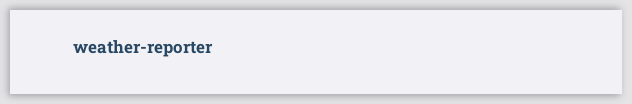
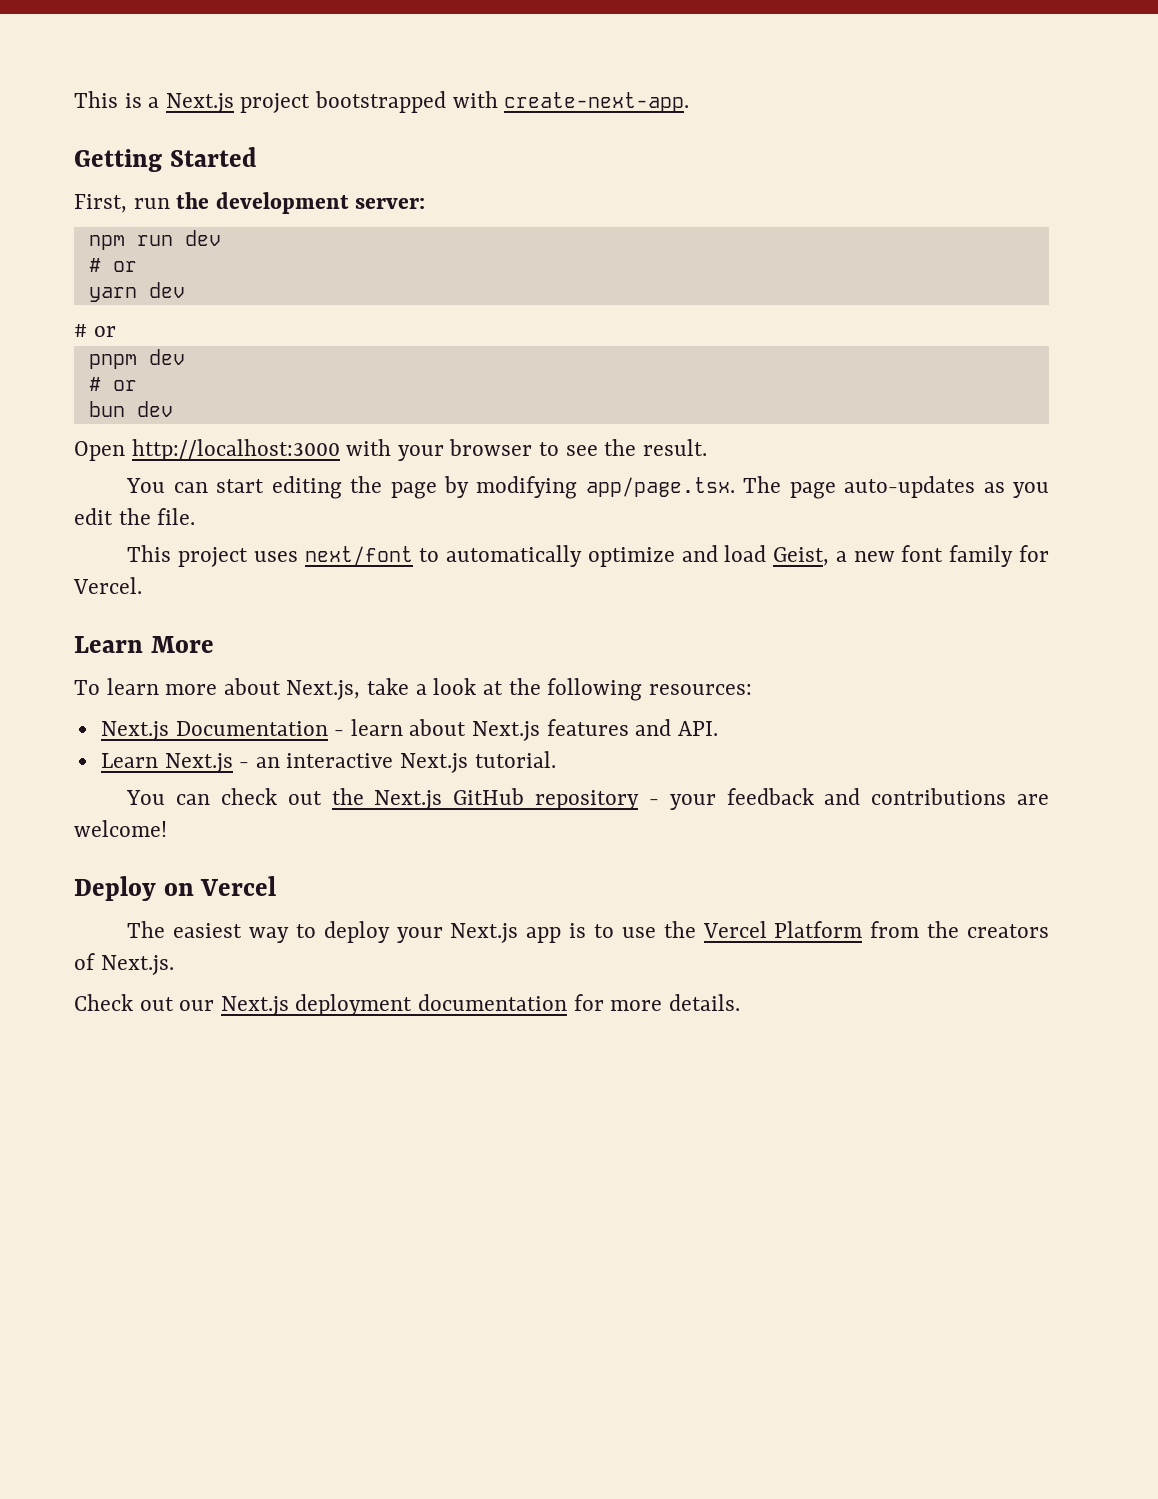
- weather-reporter
+ This is a Next.js project bootstrapped with create-next-app.
+ Getting Started
+ First, run the development server:
+ npm run dev
+ # or
+ yarn dev
+ # or
+ pnpm dev
+ # or
+ bun dev
+ Open http://localhost:3000 with your browser to see the result.
+ You can start editing the page by modifying app/page.tsx. The page auto-updates as you edit the file.
+ This project uses next/font to automatically optimize and load Geist, a new font family for Vercel.
+ Learn More
+ To learn more about Next.js, take a look at the following resources:
+ Next.js Documentation - learn about Next.js features and API.
+ Learn Next.js - an interactive Next.js tutorial.
+ You can check out the Next.js GitHub repository - your feedback and contributions are welcome!
+ Deploy on Vercel
+ The easiest way to deploy your Next.js app is to use the Vercel Platform from the creators of Next.js.
+ Check out our Next.js deployment documentation for more details.

